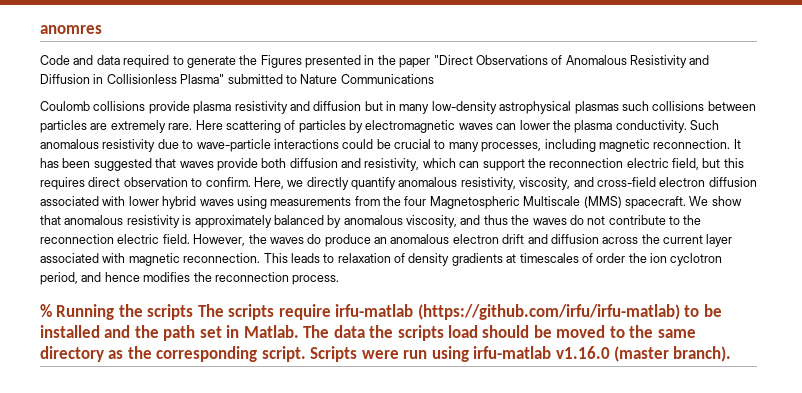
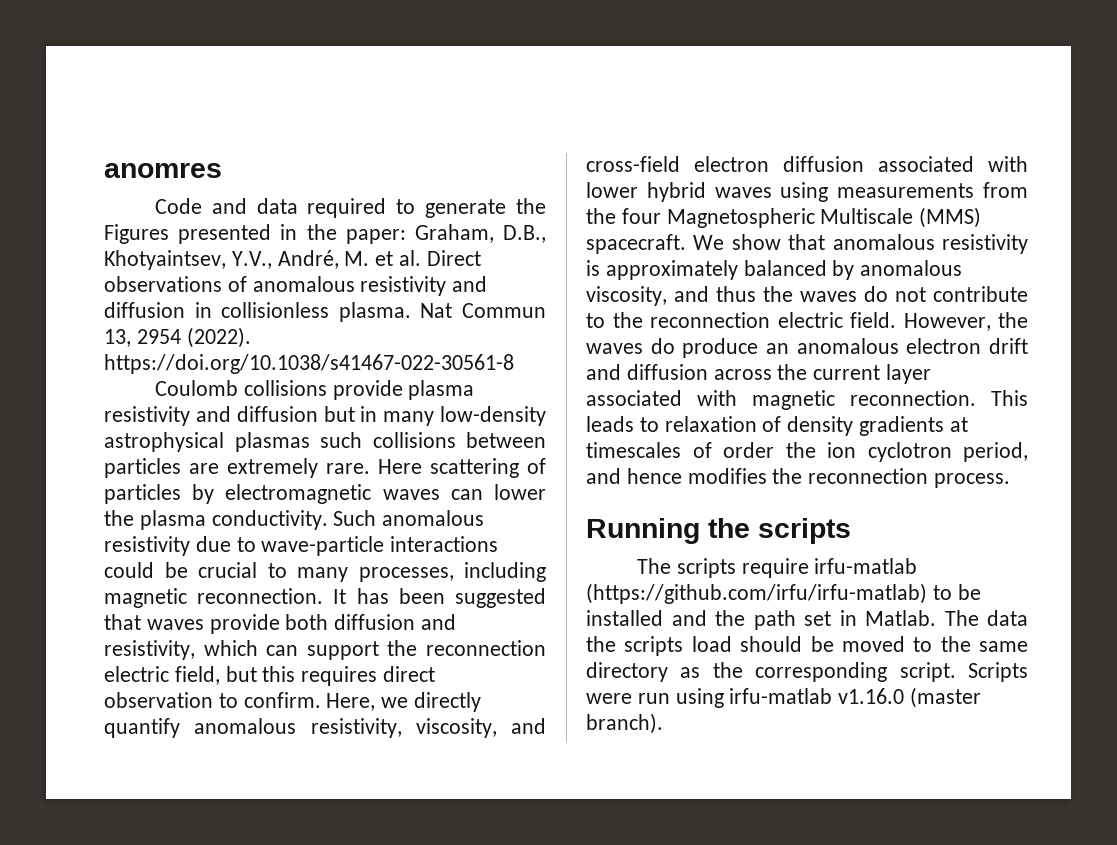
- Code and data required to generate the Figures presented in the paper "Direct Observations of Anomalous Resistivity and Diffusion in Collisionless Plasma" submitted to Nature Communications
+ Code and data required to generate the Figures presented in the paper: Graham, D.B., Khotyaintsev, Y.V., André, M. et al. Direct observations of anomalous resistivity and diffusion in collisionless plasma. Nat Commun 13, 2954 (2022). https://doi.org/10.1038/s41467-022-30561-8
- % Running the scripts The scripts require irfu-matlab (https://github.com/irfu/irfu-matlab) to be installed and the path set in Matlab.
+ Running the scripts
+ The scripts require irfu-matlab (https://github.com/irfu/irfu-matlab) to be installed and the path set in Matlab.

